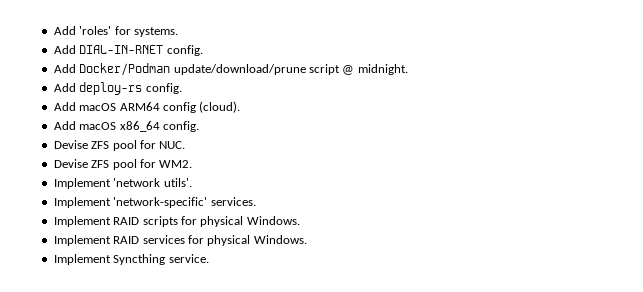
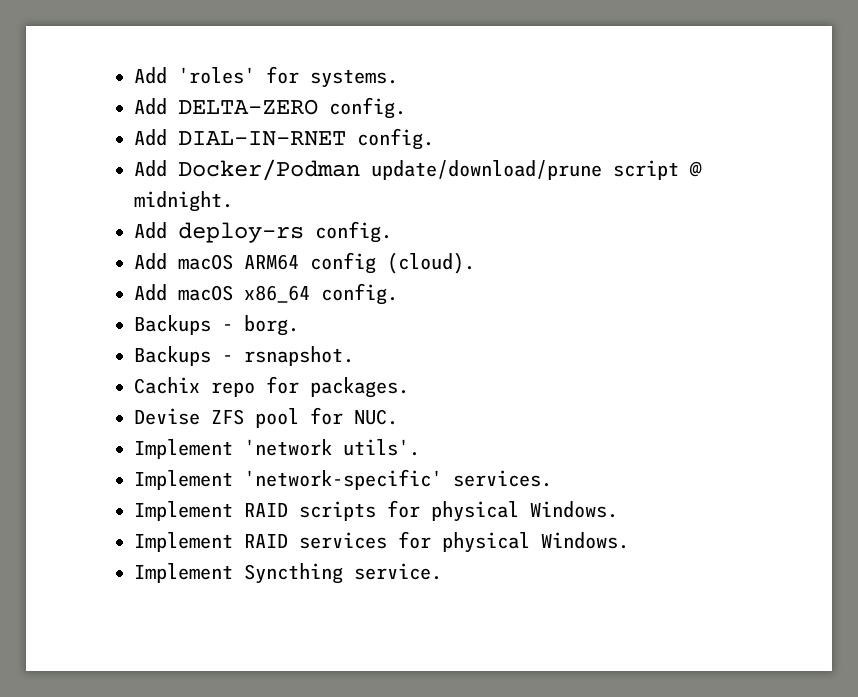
+ Add DELTA-ZERO config.
+ Backups - borg.
+ Backups - rsnapshot.
+ Cachix repo for packages.
- Devise ZFS pool for WM2.

